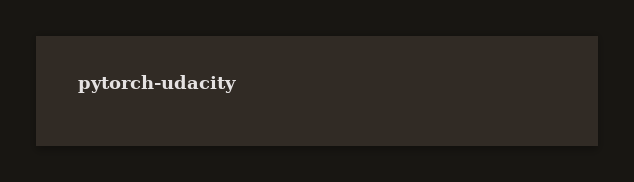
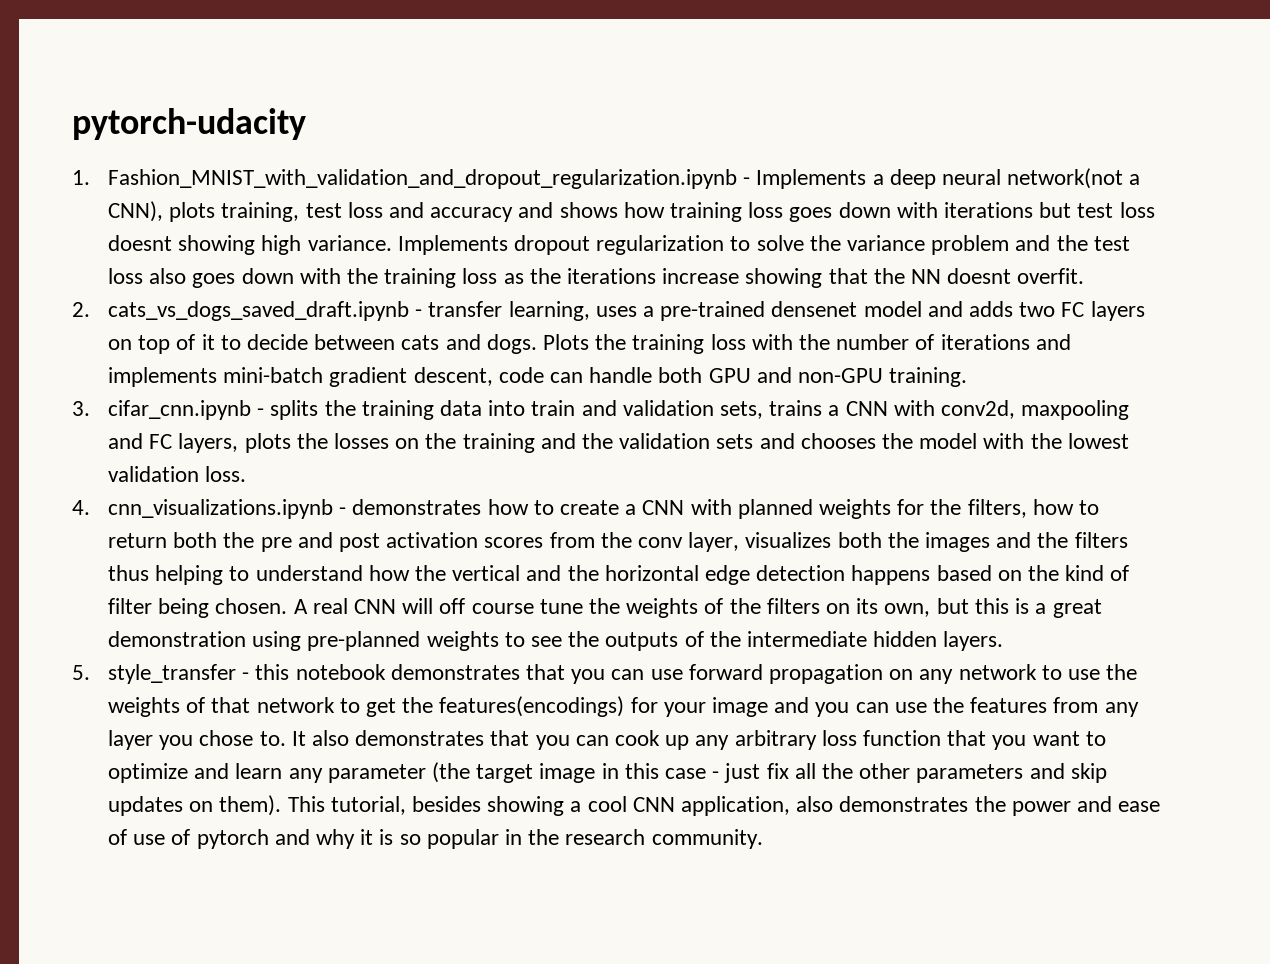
+ 1. Fashion_MNIST_with_validation_and_dropout_regularization.ipynb - Implements a deep neural network(not a CNN), plots training, test loss and accuracy and shows how training loss goes down with iterations but test loss doesnt showing high variance. Implements dropout regularization to solve the variance problem and the test loss also goes down with the training loss as the iterations increase showing that the NN doesnt overfit.
+ 2. cats_vs_dogs_saved_draft.ipynb - transfer learning, uses a pre-trained densenet model and adds two FC layers on top of it to decide between cats and dogs. Plots the training loss with the number of iterations and implements mini-batch gradient descent, code can handle both GPU and non-GPU training.
+ 3. cifar_cnn.ipynb - splits the training data into train and validation sets, trains a CNN with conv2d, maxpooling and FC layers, plots the losses on the training and the validation sets and chooses the model with the lowest validation loss.
+ 4. cnn_visualizations.ipynb - demonstrates how to create a CNN with planned weights for the filters, how to return both the pre and post activation scores from the conv layer, visualizes both the images and the filters thus helping to understand how the vertical and the horizontal edge detection happens based on the kind of filter being chosen. A real CNN will off course tune the weights of the filters on its own, but this is a great demonstration using pre-planned weights to see the outputs of the intermediate hidden layers.
+ 5. style_transfer - this notebook demonstrates that you can use forward propagation on any network to use the weights of that network to get the features(encodings) for your image and you can use the features from any layer you chose to. It also demonstrates that you can cook up any arbitrary loss function that you want to optimize and learn any parameter (the target image in this case - just fix all the other parameters and skip updates on them). This tutorial, besides showing a cool CNN application, also demonstrates the power and ease of use of pytorch and why it is so popular in the research community.

